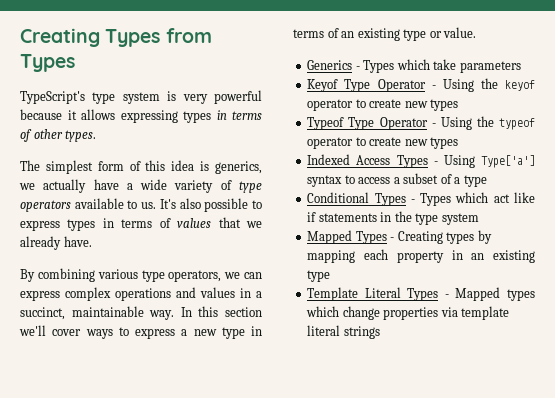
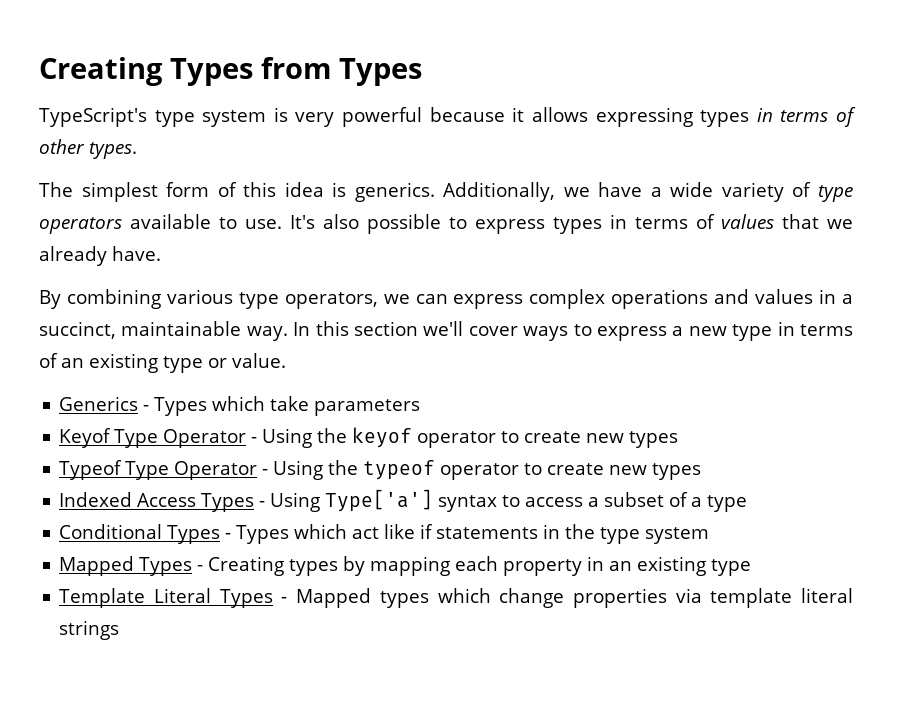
- The simplest form of this idea is generics, we actually have a wide variety of type operators available to us.
+ The simplest form of this idea is generics. Additionally, we have a wide variety of type operators available to use.

